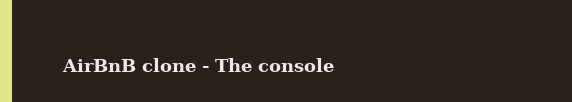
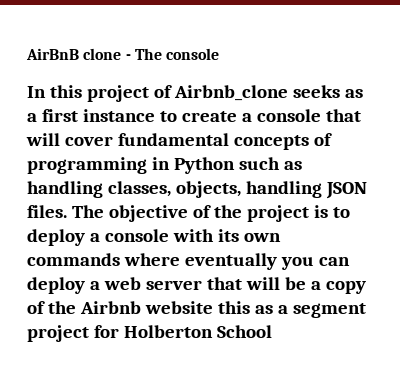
+ In this project of Airbnb_clone seeks as a first instance to create a console that will cover fundamental concepts of programming in Python such as handling classes, objects, handling JSON files. The objective of the project is to deploy a console with its own commands where eventually you can deploy a web server that will be a copy of the Airbnb website this as a segment project for Holberton School

